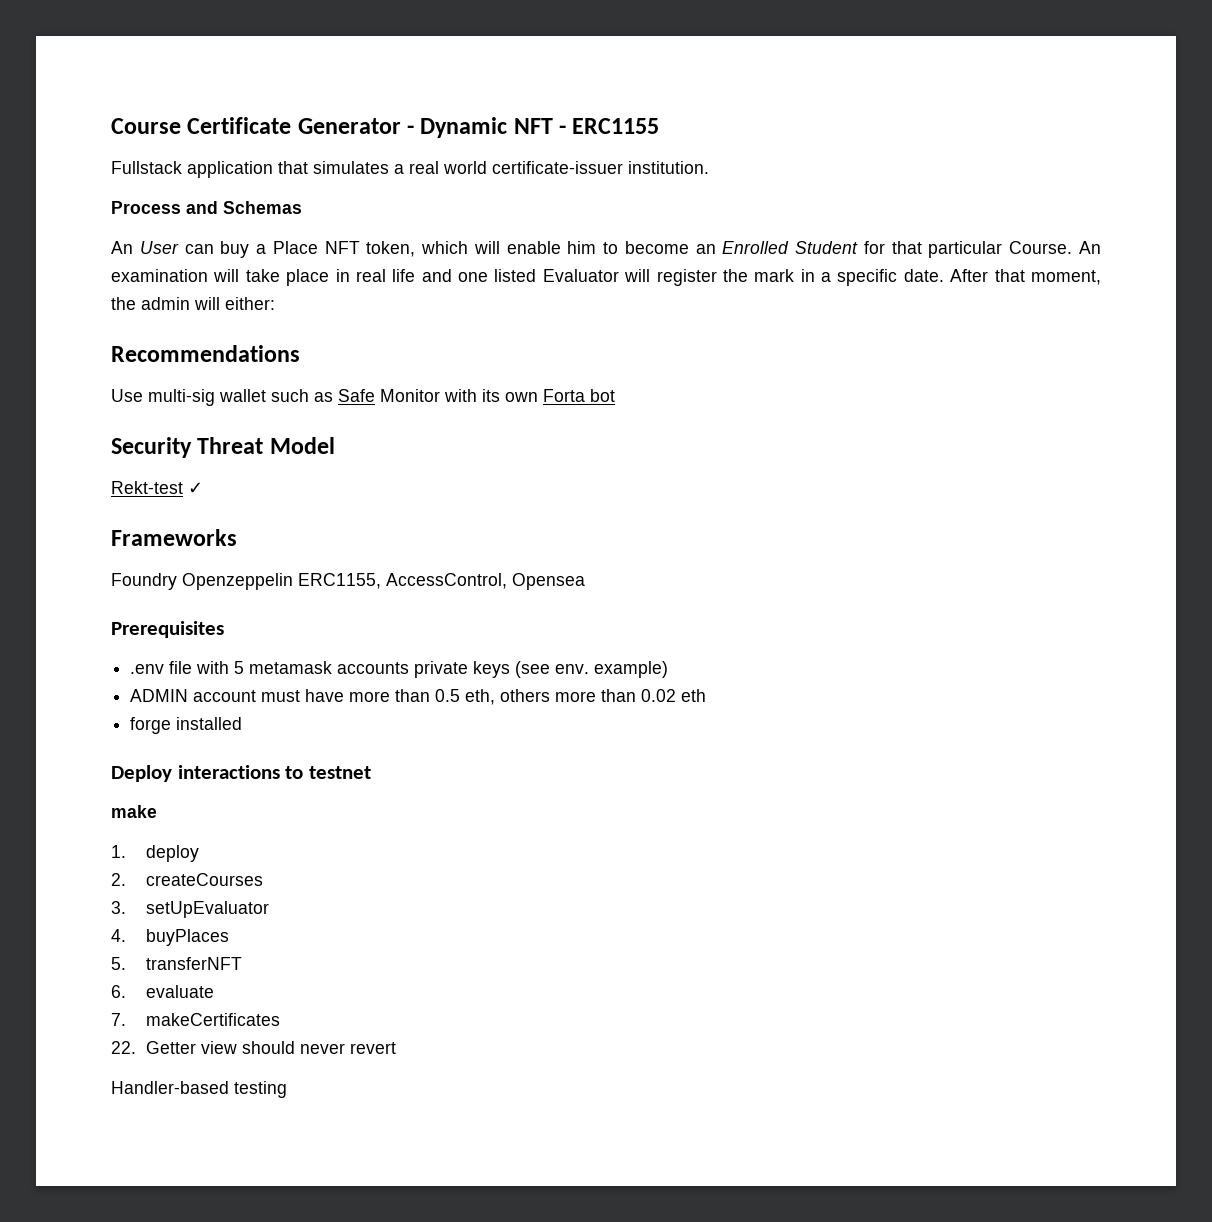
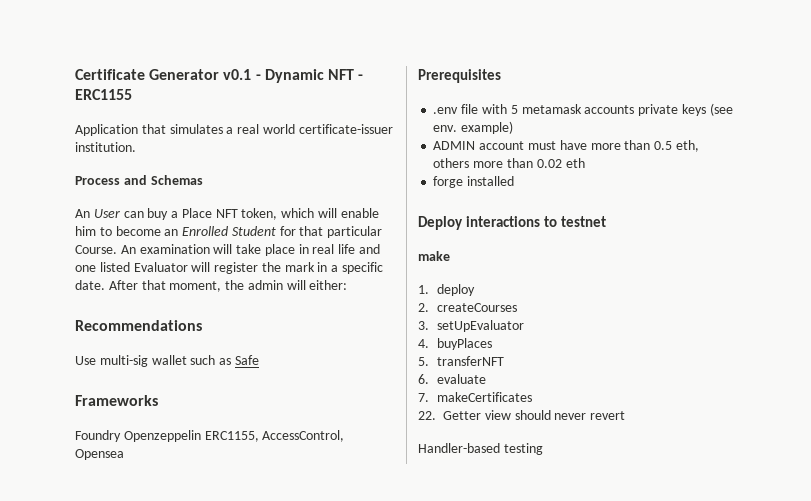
- Course Certificate Generator - Dynamic NFT - ERC1155
+ Certificate Generator v0.1 - Dynamic NFT - ERC1155
- Fullstack application that simulates a real world certificate-issuer institution.
+ Application that simulates a real world certificate-issuer institution.
- Use multi-sig wallet such as Safe Monitor with its own Forta bot
- Security Threat Model
- Rekt-test ✓
+ Use multi-sig wallet such as Safe

